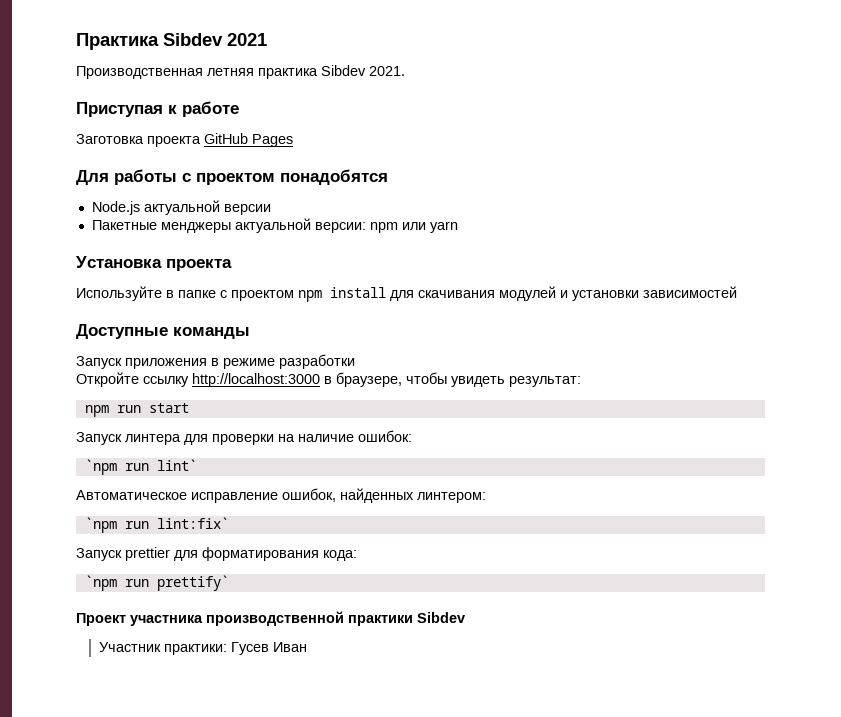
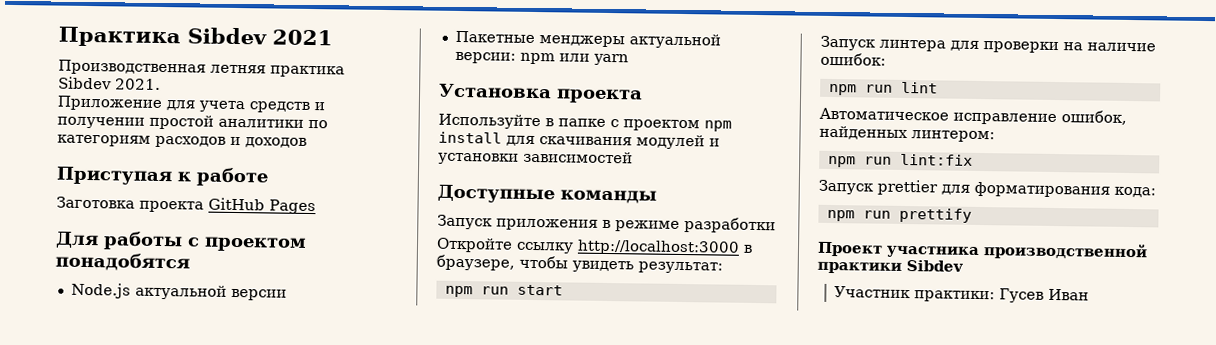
+ Приложение для учета средств и получении простой аналитики по категориям расходов и доходов
- `npm run lint`
+ npm run lint
- `npm run lint:fix`
+ npm run lint:fix
- `npm run prettify`
+ npm run prettify

